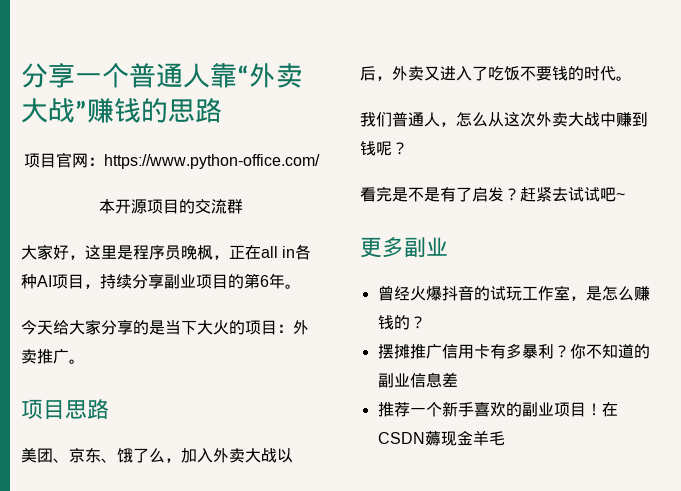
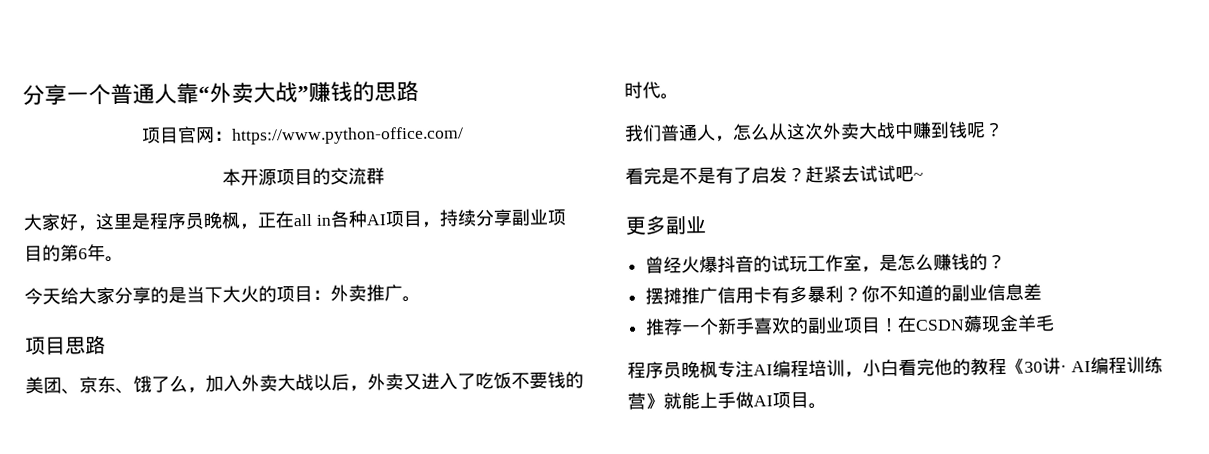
+ 程序员晚枫专注AI编程培训，小白看完他的教程《30讲· AI编程训练营》就能上手做AI项目。

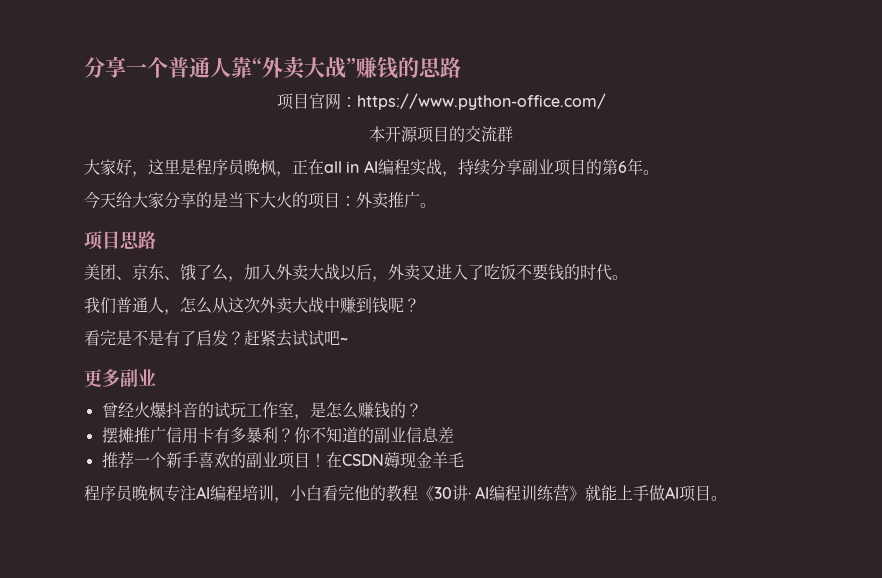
- 大家好，这里是程序员晚枫，正在all in各种AI项目，持续分享副业项目的第6年。
+ 大家好，这里是程序员晚枫，正在all in AI编程实战，持续分享副业项目的第6年。

